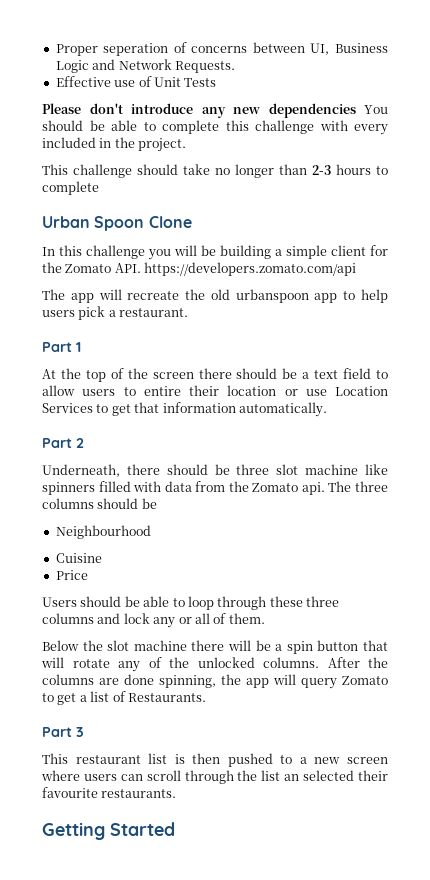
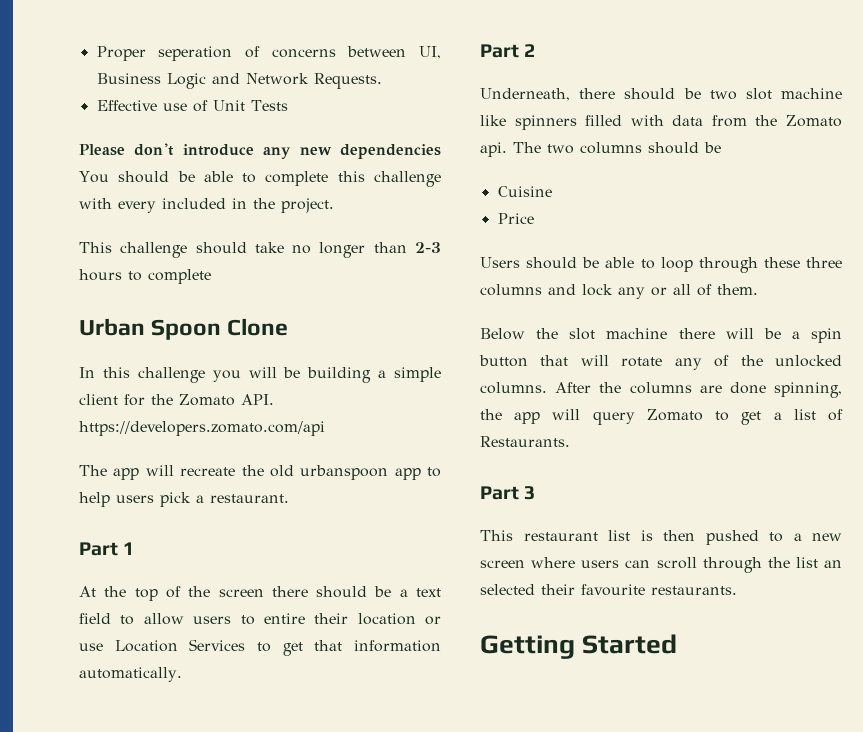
- Underneath, there should be three slot machine like spinners filled with data from the Zomato api.
+ Underneath, there should be two slot machine like spinners filled with data from the Zomato api.
- The three columns should be
+ The two columns should be
- Neighbourhood

